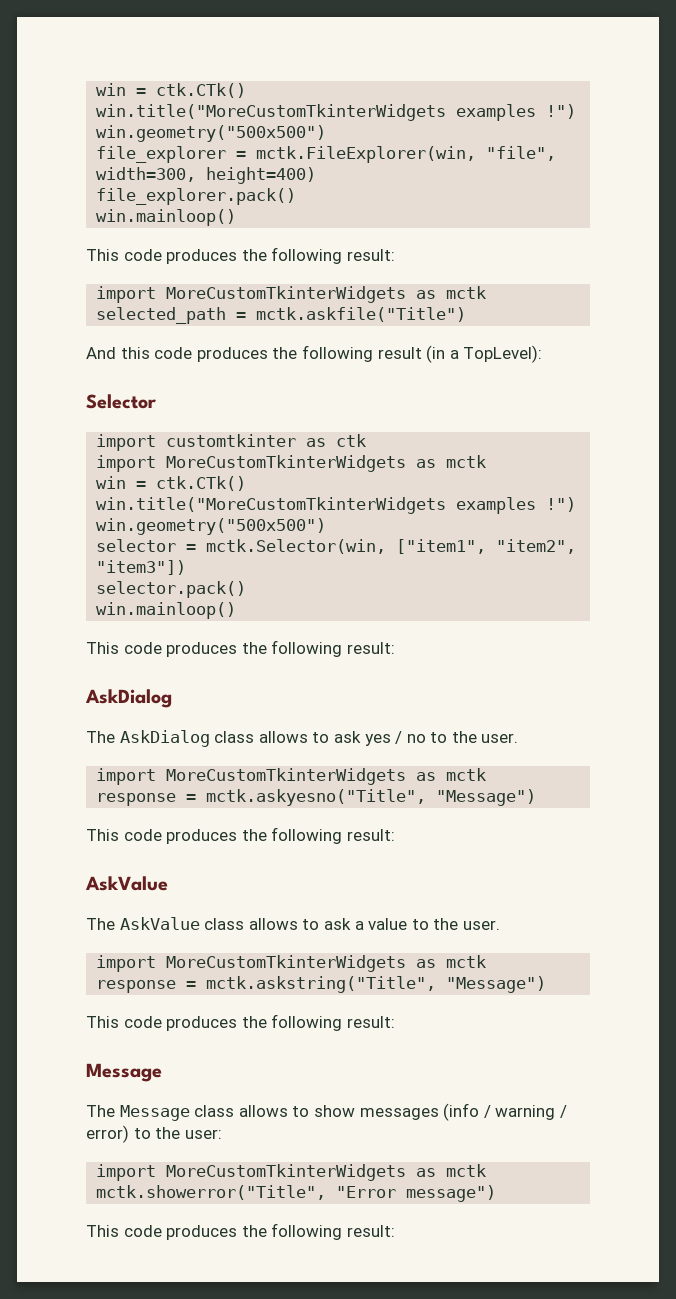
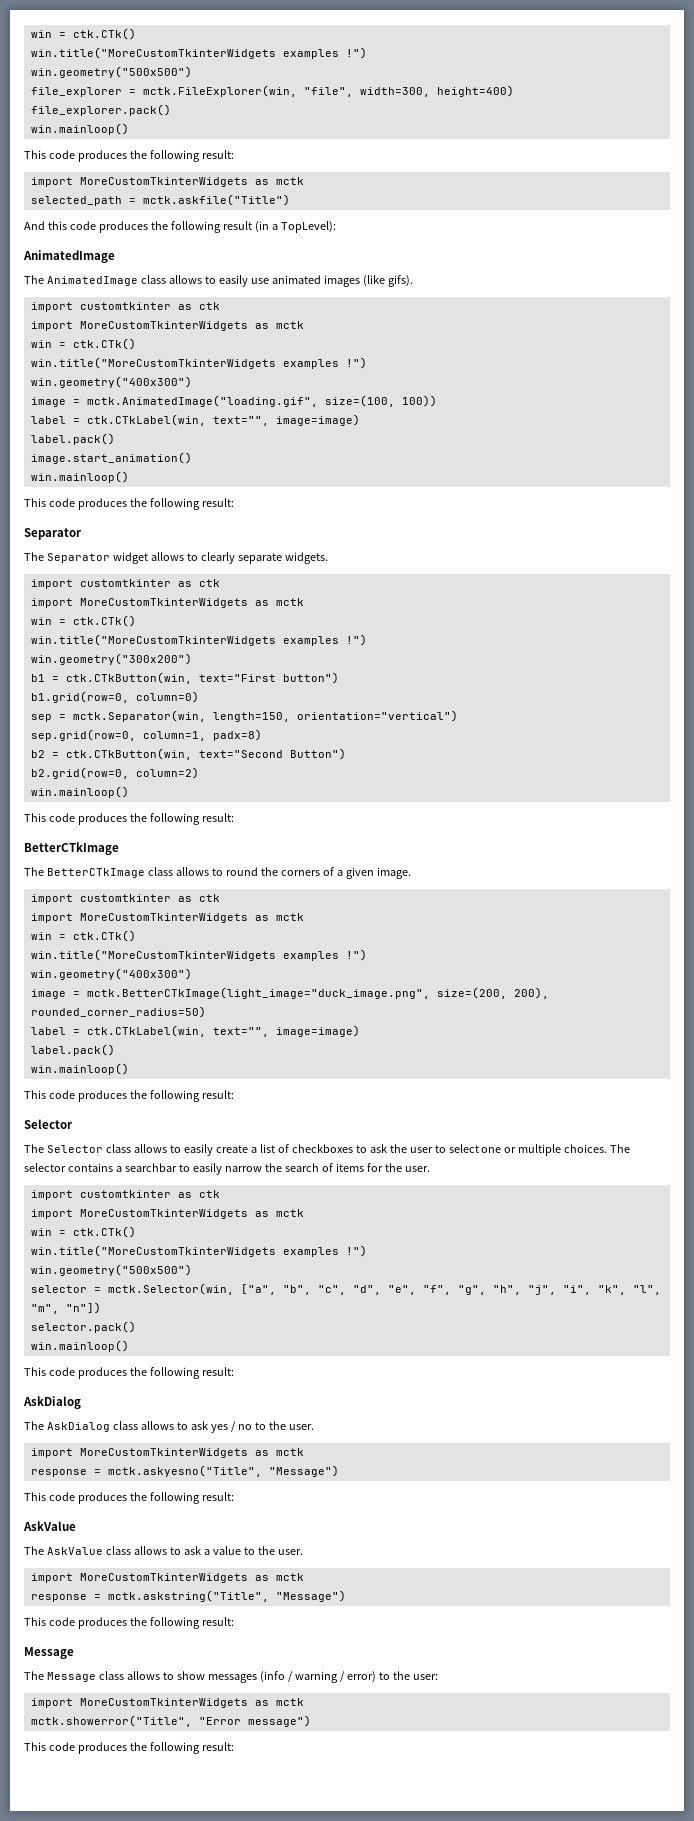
  And this code produces the following result (in a TopLevel):
+ AnimatedImage
+ The AnimatedImage class allows to easily use animated images (like gifs).
+ import customtkinter as ctk
+ import MoreCustomTkinterWidgets as mctk
+ win = ctk.CTk()
+ win.title("MoreCustomTkinterWidgets examples !")
+ win.geometry("400x300")
+ image = mctk.AnimatedImage("loading.gif", size=(100, 100))
+ label = ctk.CTkLabel(win, text="", image=image)
+ label.pack()
+ image.start_animation()
+ win.mainloop()
+ This code produces the following result:
+ Separator
+ The Separator widget allows to clearly separate widgets.
+ import customtkinter as ctk
+ import MoreCustomTkinterWidgets as mctk
+ win = ctk.CTk()
+ win.title("MoreCustomTkinterWidgets examples !")
+ win.geometry("300x200")
+ b1 = ctk.CTkButton(win, text="First button")
+ b1.grid(row=0, column=0)
+ sep = mctk.Separator(win, length=150, orientation="vertical")
+ sep.grid(row=0, column=1, padx=8)
+ b2 = ctk.CTkButton(win, text="Second Button")
+ b2.grid(row=0, column=2)
+ win.mainloop()
+ This code produces the following result:
+ BetterCTkImage
+ The BetterCTkImage class allows to round the corners of a given image.
+ import customtkinter as ctk
+ import MoreCustomTkinterWidgets as mctk
+ win = ctk.CTk()
+ win.title("MoreCustomTkinterWidgets examples !")
+ win.geometry("400x300")
+ image = mctk.BetterCTkImage(light_image="duck_image.png", size=(200, 200), rounded_corner_radius=50)
+ label = ctk.CTkLabel(win, text="", image=image)
+ label.pack()
+ win.mainloop()
+ This code produces the following result:
  Selector
+ The Selector class allows to easily create a list of checkboxes to ask the user to select one or multiple choices. The selector contains a searchbar to easily narrow the search of items for the user.
- selector = mctk.Selector(win, ["item1", "item2", "item3"])
+ selector = mctk.Selector(win, ["a", "b", "c", "d", "e", "f", "g", "h", "j", "i", "k", "l", "m", "n"])

